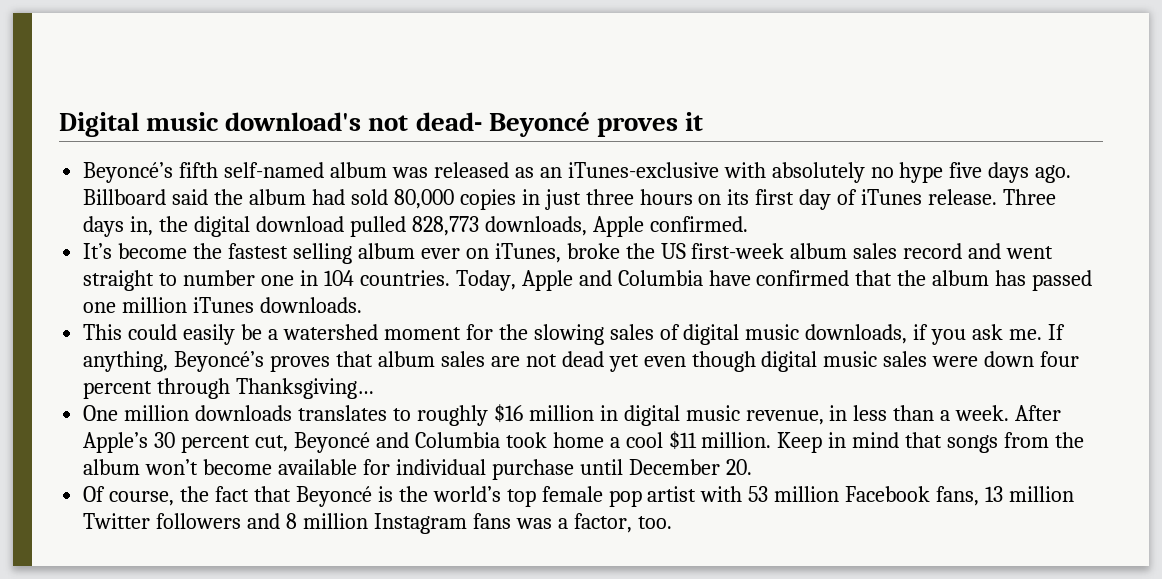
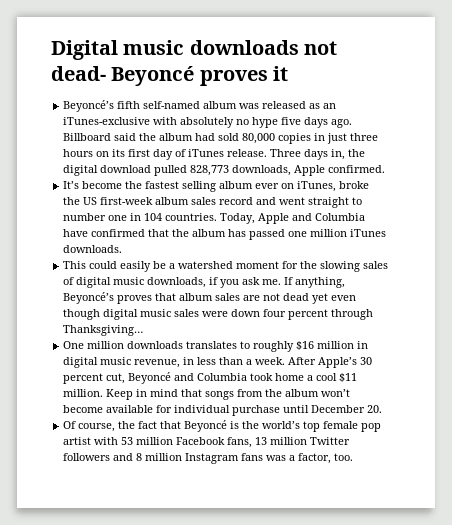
- Digital music download's not dead- Beyoncé proves it
+ Digital music downloads not dead- Beyoncé proves it

